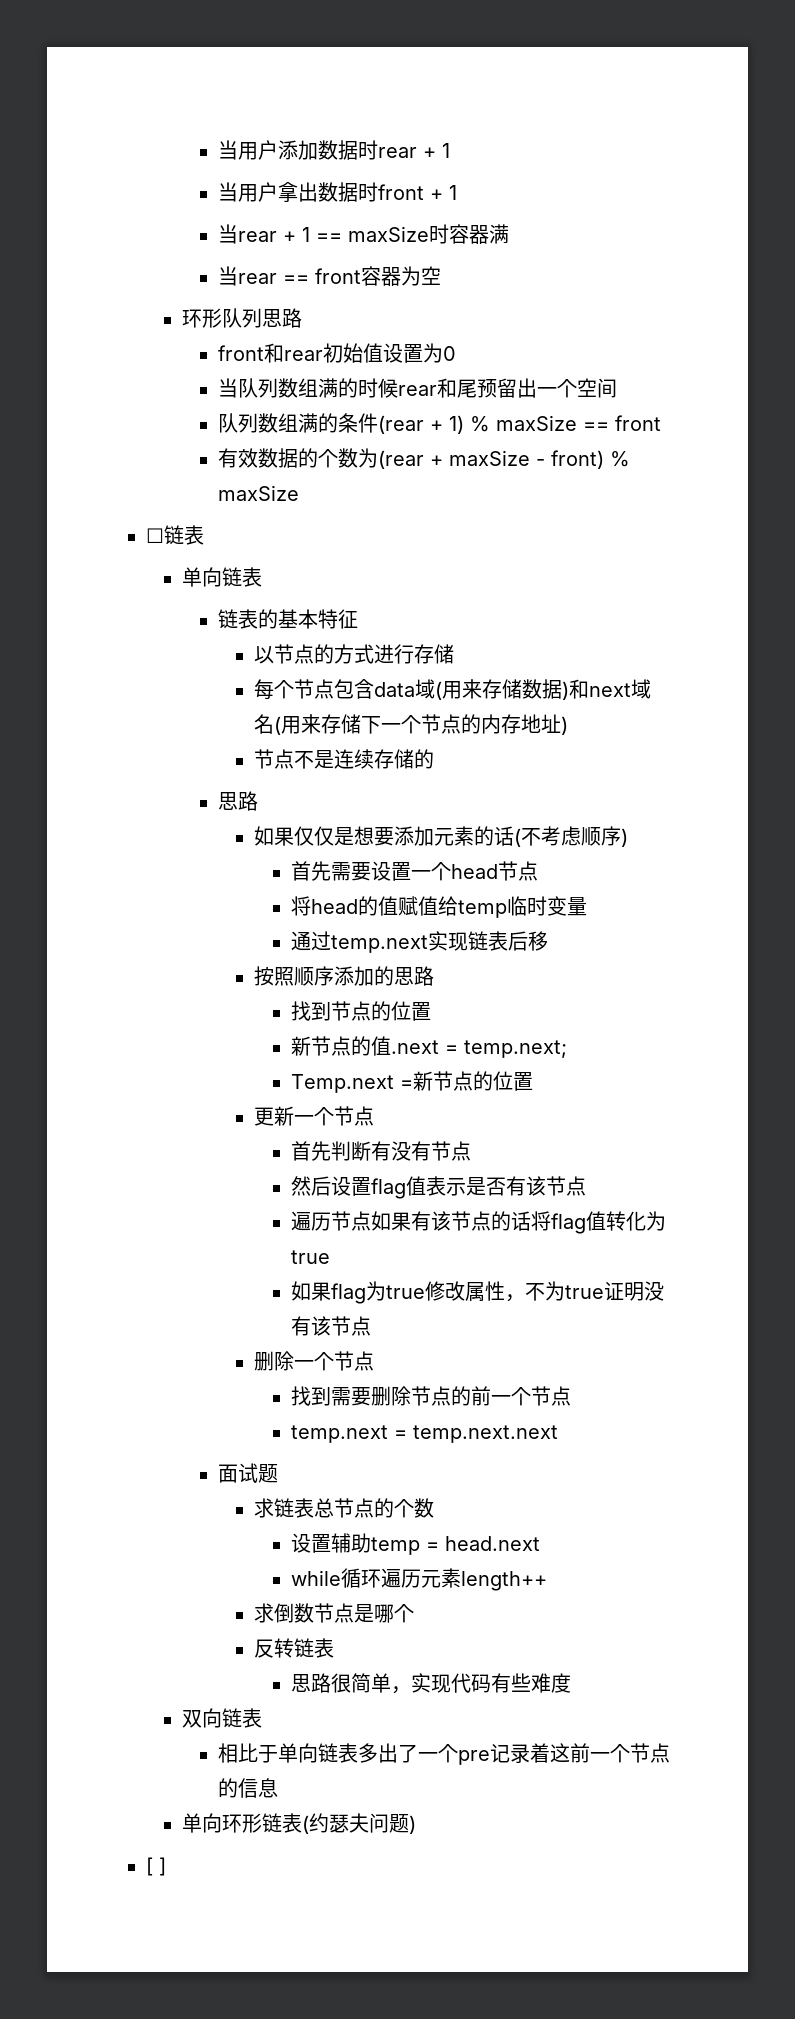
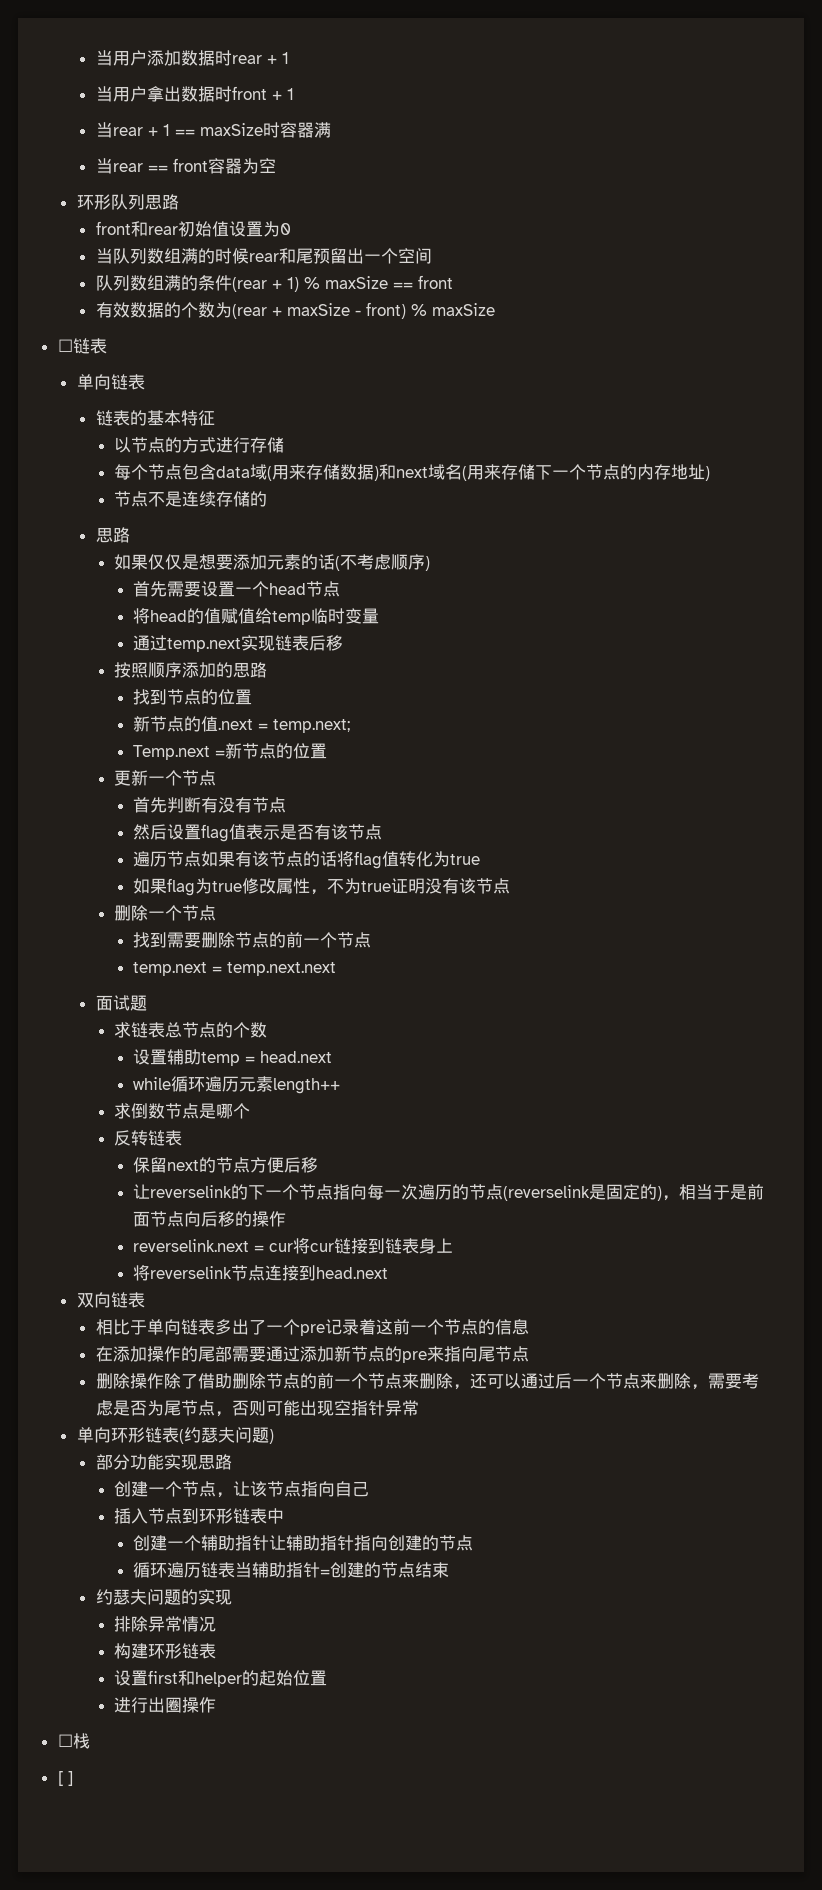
- 思路很简单，实现代码有些难度
+ 保留next的节点方便后移
+ 让reverselink的下一个节点指向每一次遍历的节点(reverselink是固定的)，相当于是前面节点向后移的操作
+ reverselink.next = cur将cur链接到链表身上
+ 将reverselink节点连接到head.next
+ 在添加操作的尾部需要通过添加新节点的pre来指向尾节点
+ 删除操作除了借助删除节点的前一个节点来删除，还可以通过后一个节点来删除，需要考虑是否为尾节点，否则可能出现空指针异常
+ 部分功能实现思路
+ 创建一个节点，让该节点指向自己
+ 插入节点到环形链表中
+ 创建一个辅助指针让辅助指针指向创建的节点
+ 循环遍历链表当辅助指针=创建的节点结束
+ 约瑟夫问题的实现
+ 排除异常情况
+ 构建环形链表
+ 设置first和helper的起始位置
+ 进行出圈操作
+ ☐栈

